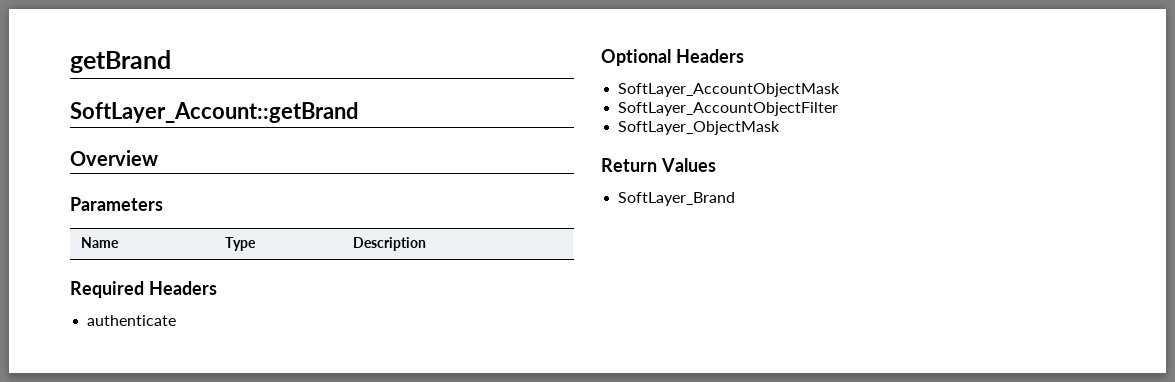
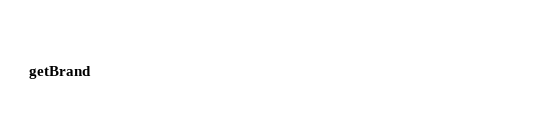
- SoftLayer_Account::getBrand
- Overview
- Parameters
- Name | Type | Description
- Required Headers
- authenticate
- Optional Headers
- SoftLayer_AccountObjectMask
- SoftLayer_AccountObjectFilter
- SoftLayer_ObjectMask
- Return Values
- SoftLayer_Brand

